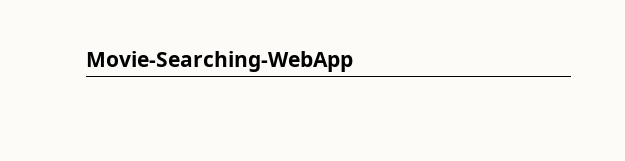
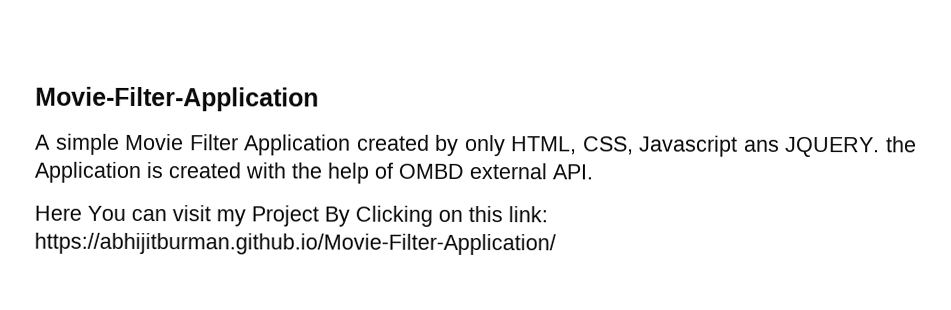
- Movie-Searching-WebApp
+ Movie-Filter-Application
+ A simple Movie Filter Application created by only HTML, CSS, Javascript ans JQUERY. the Application is created with the help of OMBD external API.
+ Here You can visit my Project By Clicking on this link: https://abhijitburman.github.io/Movie-Filter-Application/

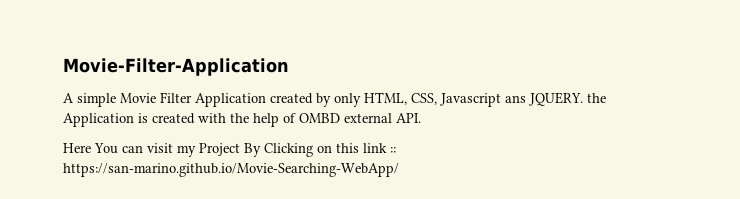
- Here You can visit my Project By Clicking on this link: https://abhijitburman.github.io/Movie-Filter-Application/
+ Here You can visit my Project By Clicking on this link :: https://san-marino.github.io/Movie-Searching-WebApp/

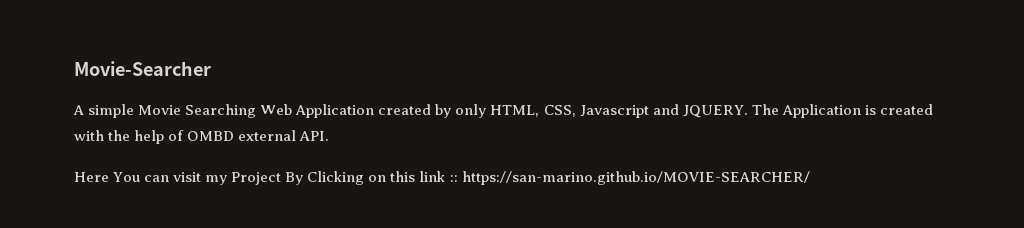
- Movie-Filter-Application
+ Movie-Searcher
- A simple Movie Filter Application created by only HTML, CSS, Javascript ans JQUERY. the Application is created with the help of OMBD external API.
+ A simple Movie Searching Web Application created by only HTML, CSS, Javascript and JQUERY. The Application is created with the help of OMBD external API.
- Here You can visit my Project By Clicking on this link :: https://san-marino.github.io/Movie-Searching-WebApp/
+ Here You can visit my Project By Clicking on this link :: https://san-marino.github.io/MOVIE-SEARCHER/

